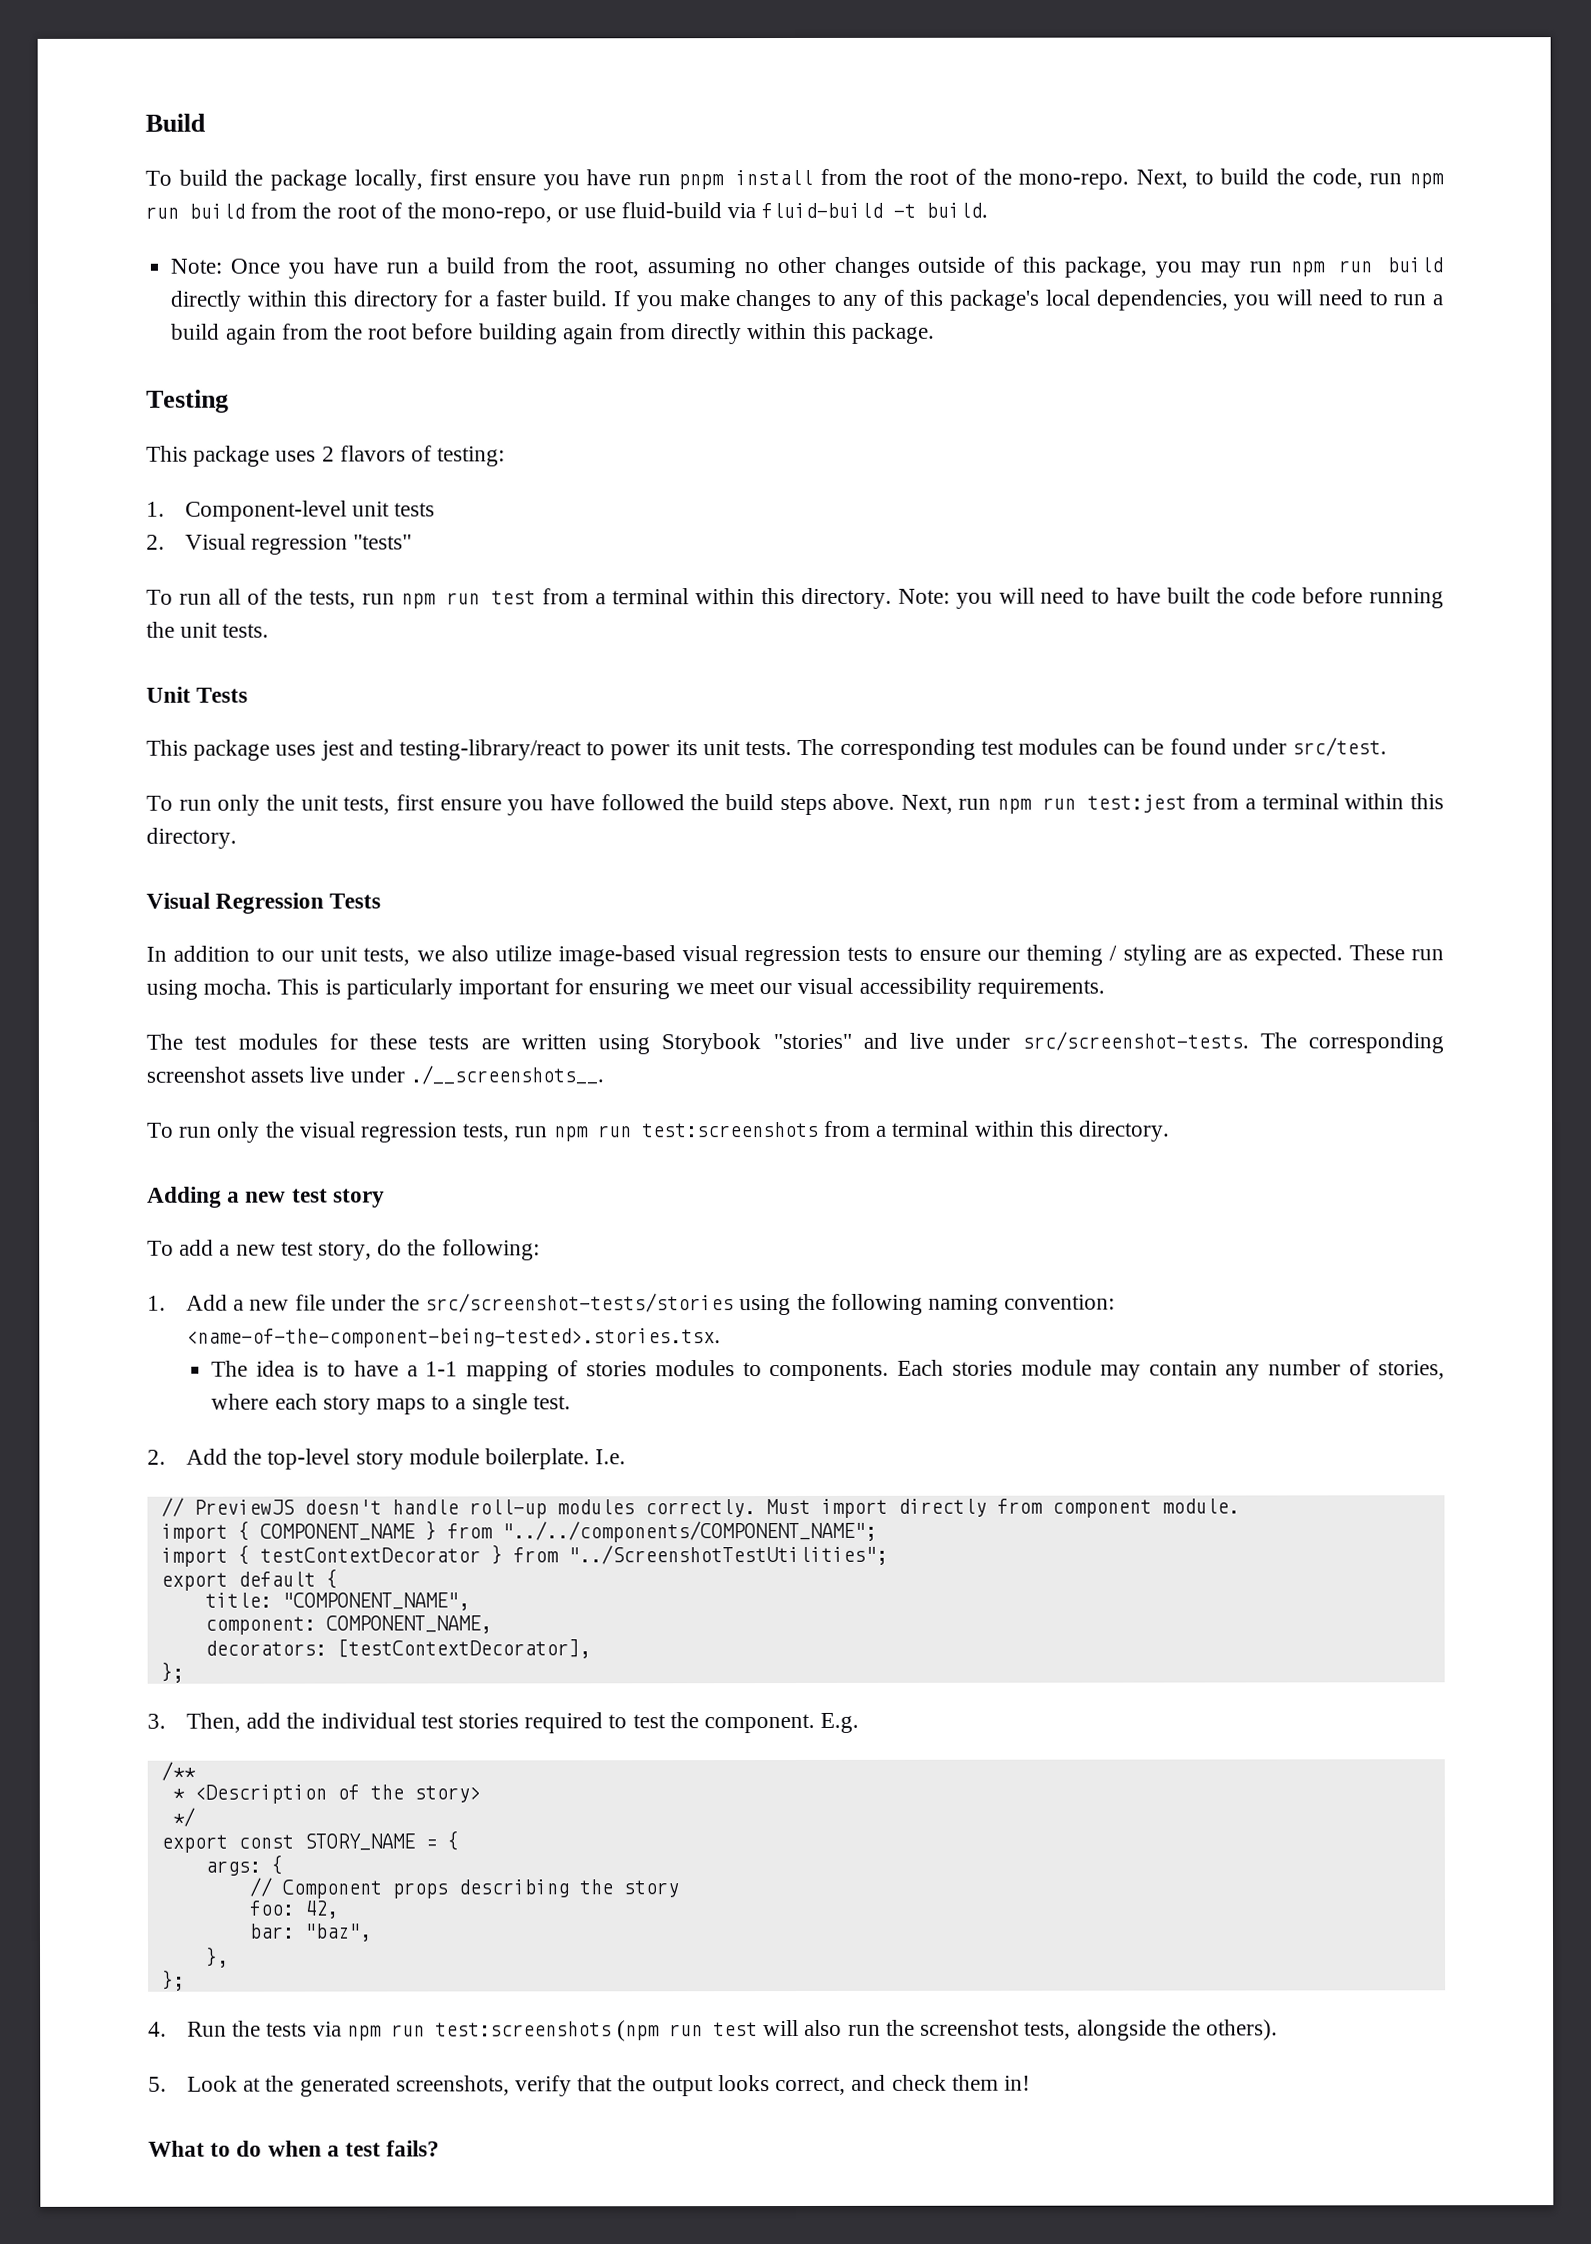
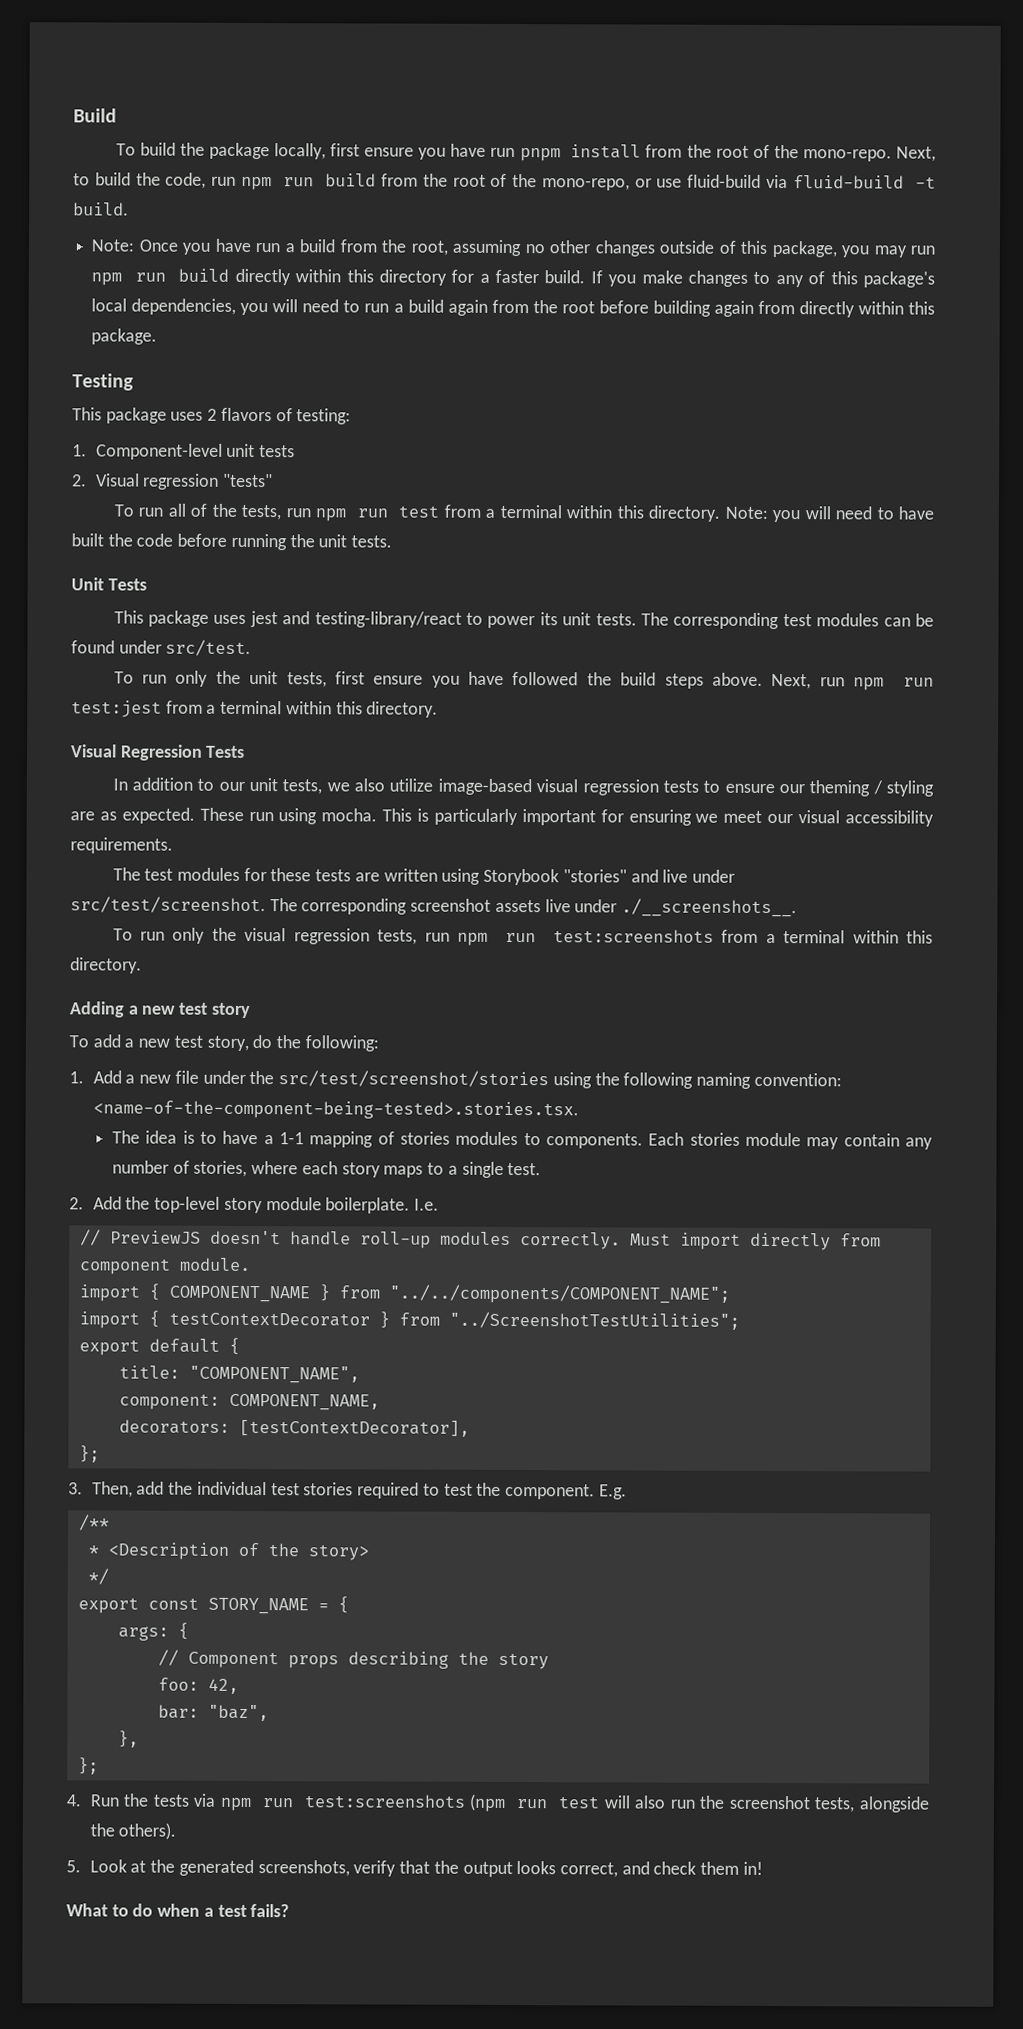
- The test modules for these tests are written using Storybook "stories" and live under src/screenshot-tests.
+ The test modules for these tests are written using Storybook "stories" and live under src/test/screenshot.
- 1. Add a new file under the src/screenshot-tests/stories using the following naming convention: <name-of-the-component-being-tested>.stories.tsx.
+ 1. Add a new file under the src/test/screenshot/stories using the following naming convention: <name-of-the-component-being-tested>.stories.tsx.

